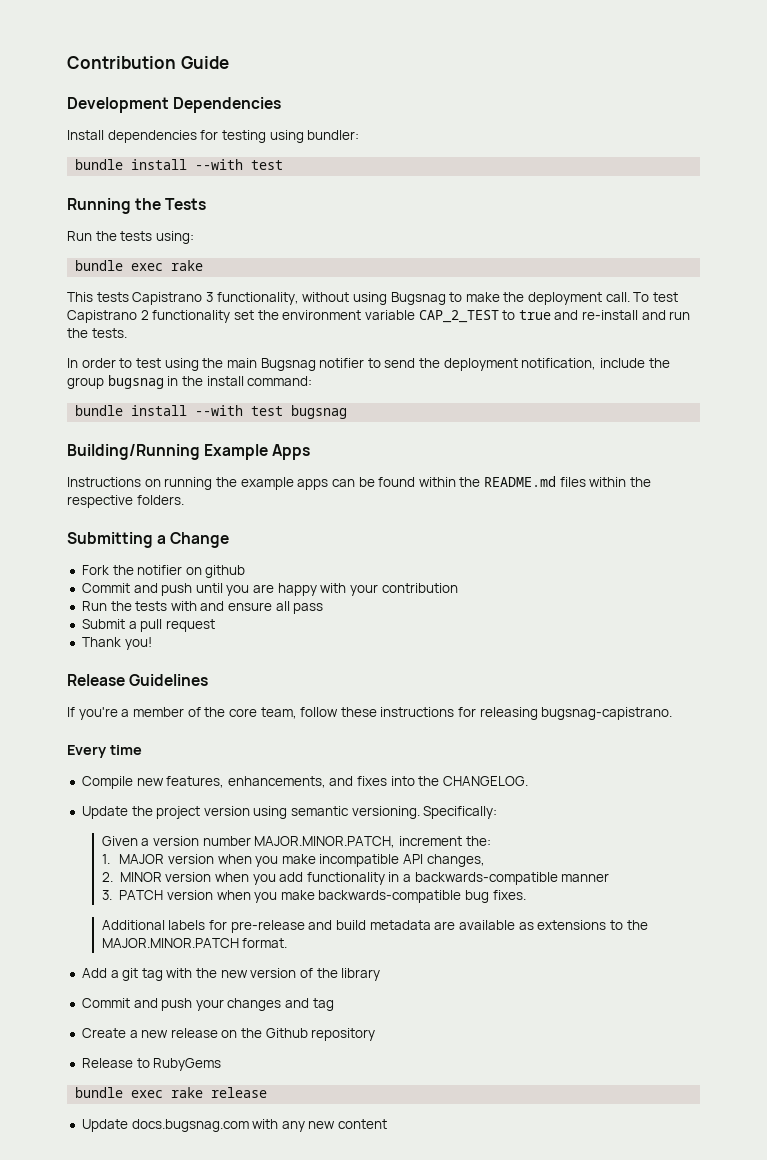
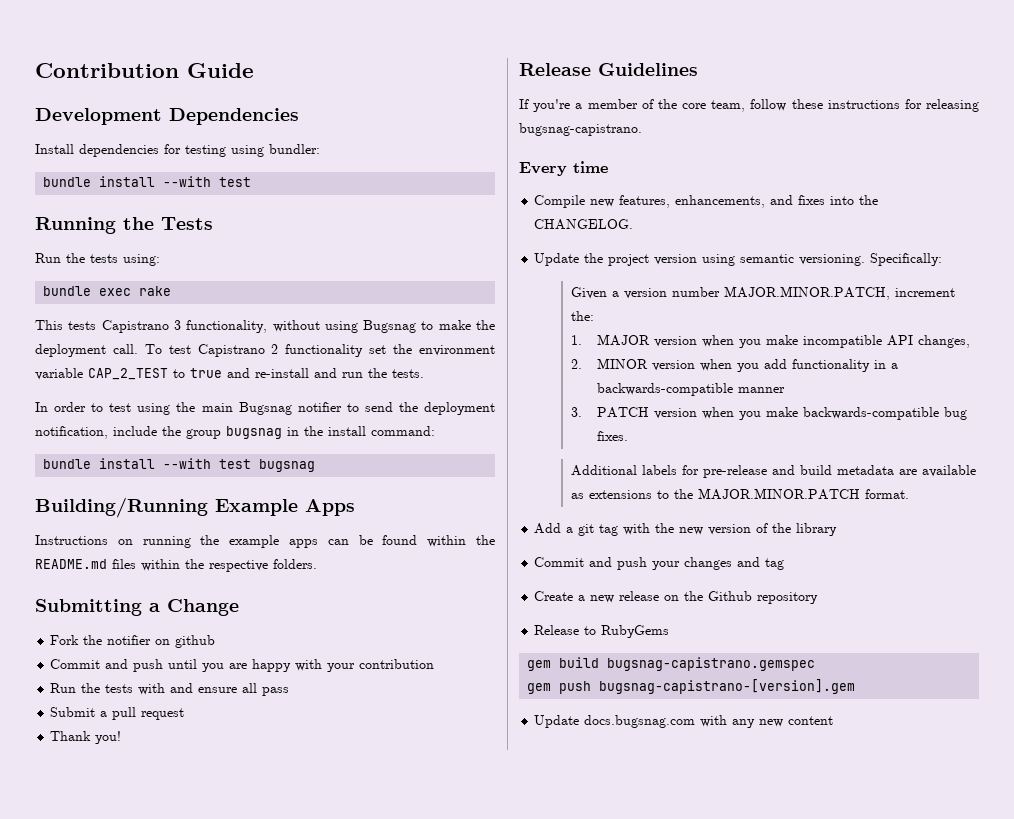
- bundle exec rake release
+ gem build bugsnag-capistrano.gemspec
+ gem push bugsnag-capistrano-[version].gem

